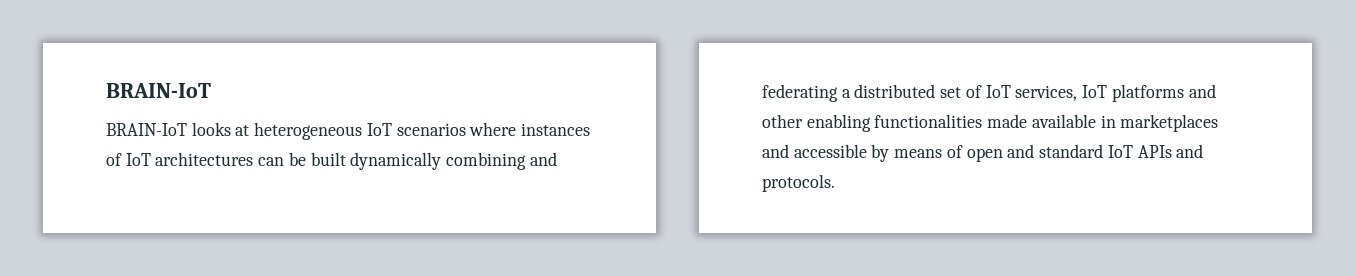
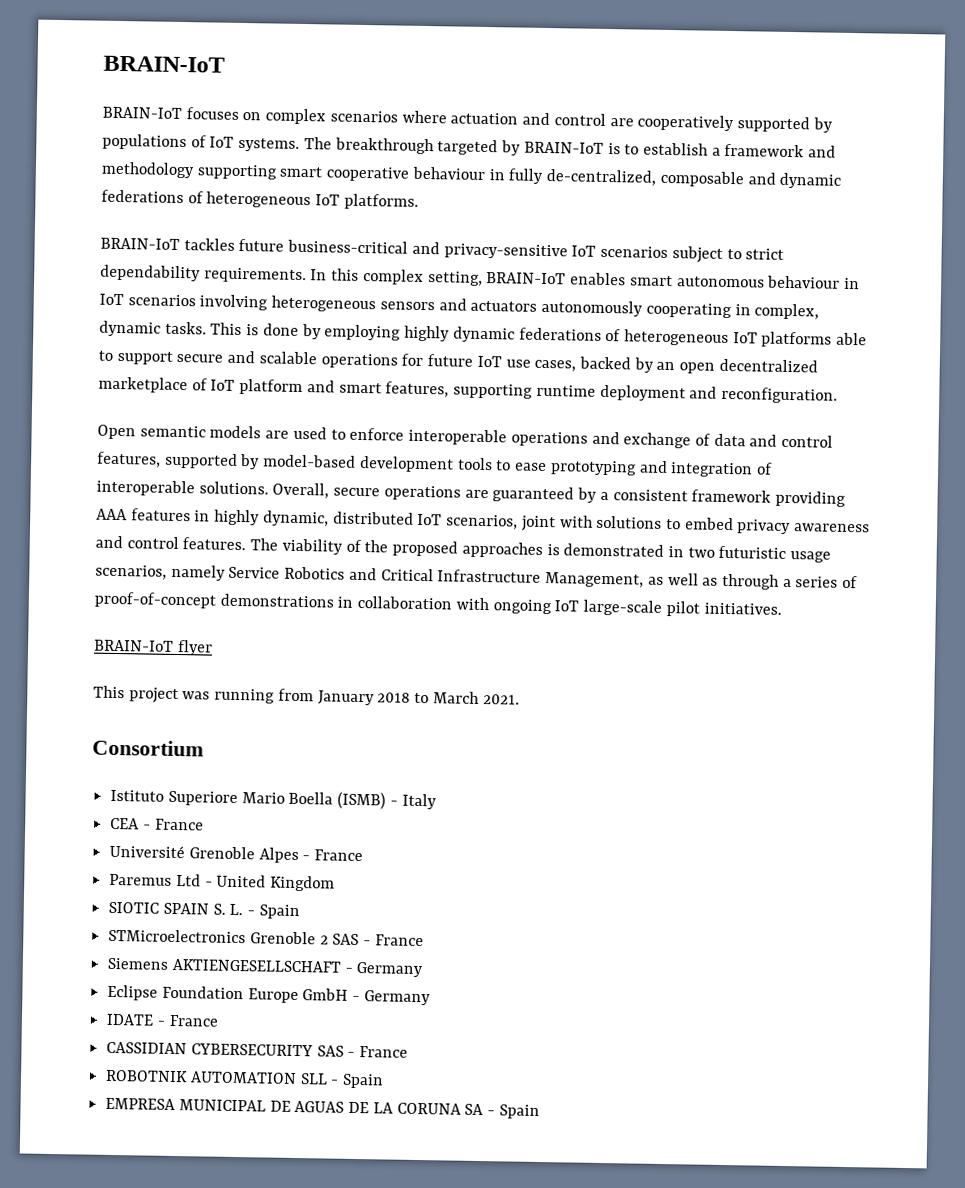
- BRAIN-IoT looks at heterogeneous IoT scenarios where instances of IoT architectures can be built dynamically combining and federating a distributed set of IoT services, IoT platforms and other enabling functionalities made available in marketplaces and accessible by means of open and standard IoT APIs and protocols.
+ BRAIN-IoT focuses on complex scenarios where actuation and control are cooperatively supported by populations of IoT systems. The breakthrough targeted by BRAIN-IoT is to establish a framework and methodology supporting smart cooperative behaviour in fully de-centralized, composable and dynamic federations of heterogeneous IoT platforms.
+ BRAIN-IoT tackles future business-critical and privacy-sensitive IoT scenarios subject to strict dependability requirements. In this complex setting, BRAIN-IoT enables smart autonomous behaviour in IoT scenarios involving heterogeneous sensors and actuators autonomously cooperating in complex, dynamic tasks. This is done by employing highly dynamic federations of heterogeneous IoT platforms able to support secure and scalable operations for future IoT use cases, backed by an open decentralized marketplace of IoT platform and smart features, supporting runtime deployment and reconfiguration.
+ Open semantic models are used to enforce interoperable operations and exchange of data and control features, supported by model-based development tools to ease prototyping and integration of interoperable solutions. Overall, secure operations are guaranteed by a consistent framework providing AAA features in highly dynamic, distributed IoT scenarios, joint with solutions to embed privacy awareness and control features. The viability of the proposed approaches is demonstrated in two futuristic usage scenarios, namely Service Robotics and Critical Infrastructure Management, as well as through a series of proof-of-concept demonstrations in collaboration with ongoing IoT large-scale pilot initiatives.
+ BRAIN-IoT flyer
+ This project was running from January 2018 to March 2021.
+ Consortium
+ Istituto Superiore Mario Boella (ISMB) - Italy
+ CEA - France
+ Université Grenoble Alpes - France
+ Paremus Ltd - United Kingdom
+ SIOTIC SPAIN S. L. - Spain
+ STMicroelectronics Grenoble 2 SAS - France
+ Siemens AKTIENGESELLSCHAFT - Germany
+ Eclipse Foundation Europe GmbH - Germany
+ IDATE - France
+ CASSIDIAN CYBERSECURITY SAS - France
+ ROBOTNIK AUTOMATION SLL - Spain
+ EMPRESA MUNICIPAL DE AGUAS DE LA CORUNA SA - Spain

